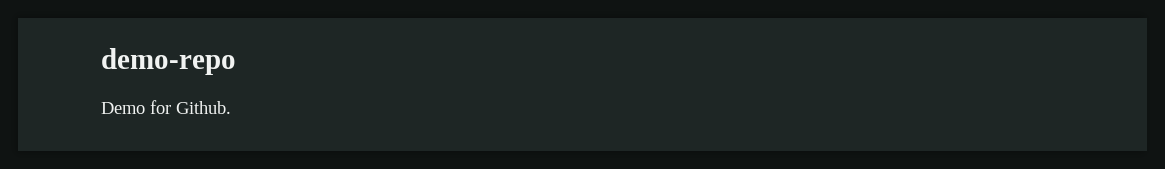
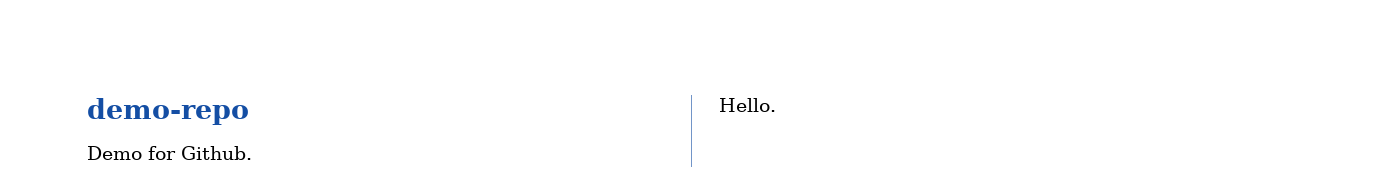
+ Hello.

